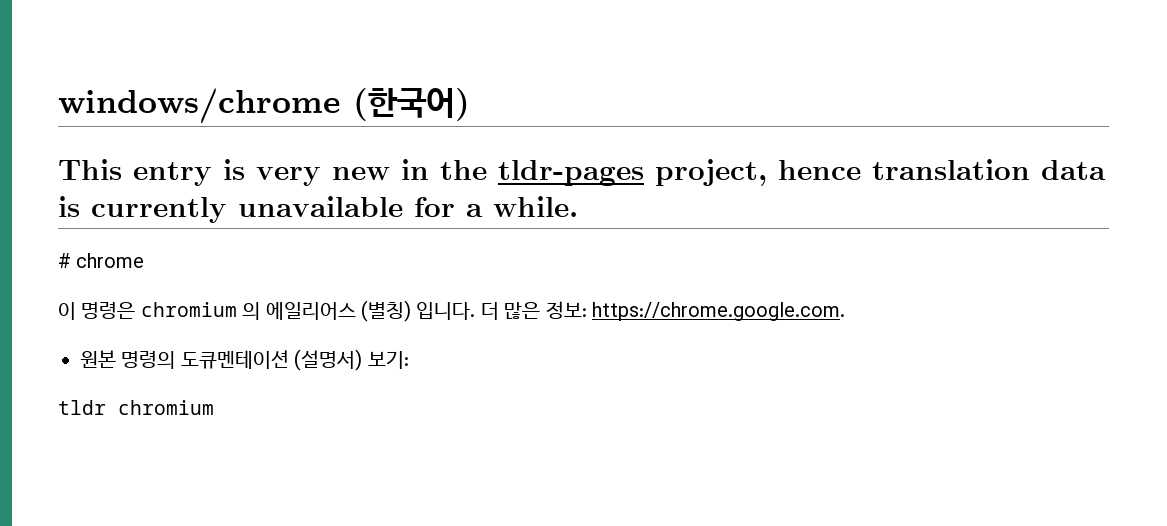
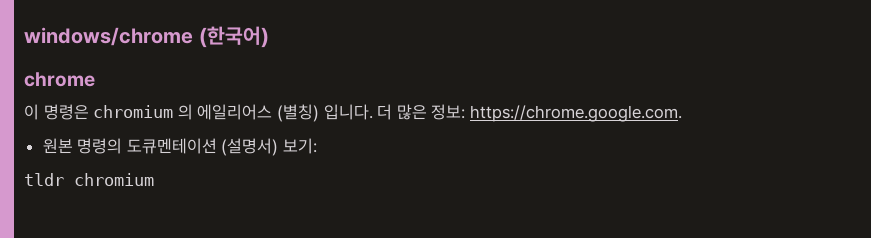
- This entry is very new in the tldr-pages project, hence translation data is currently unavailable for a while.
- # chrome
+ chrome

